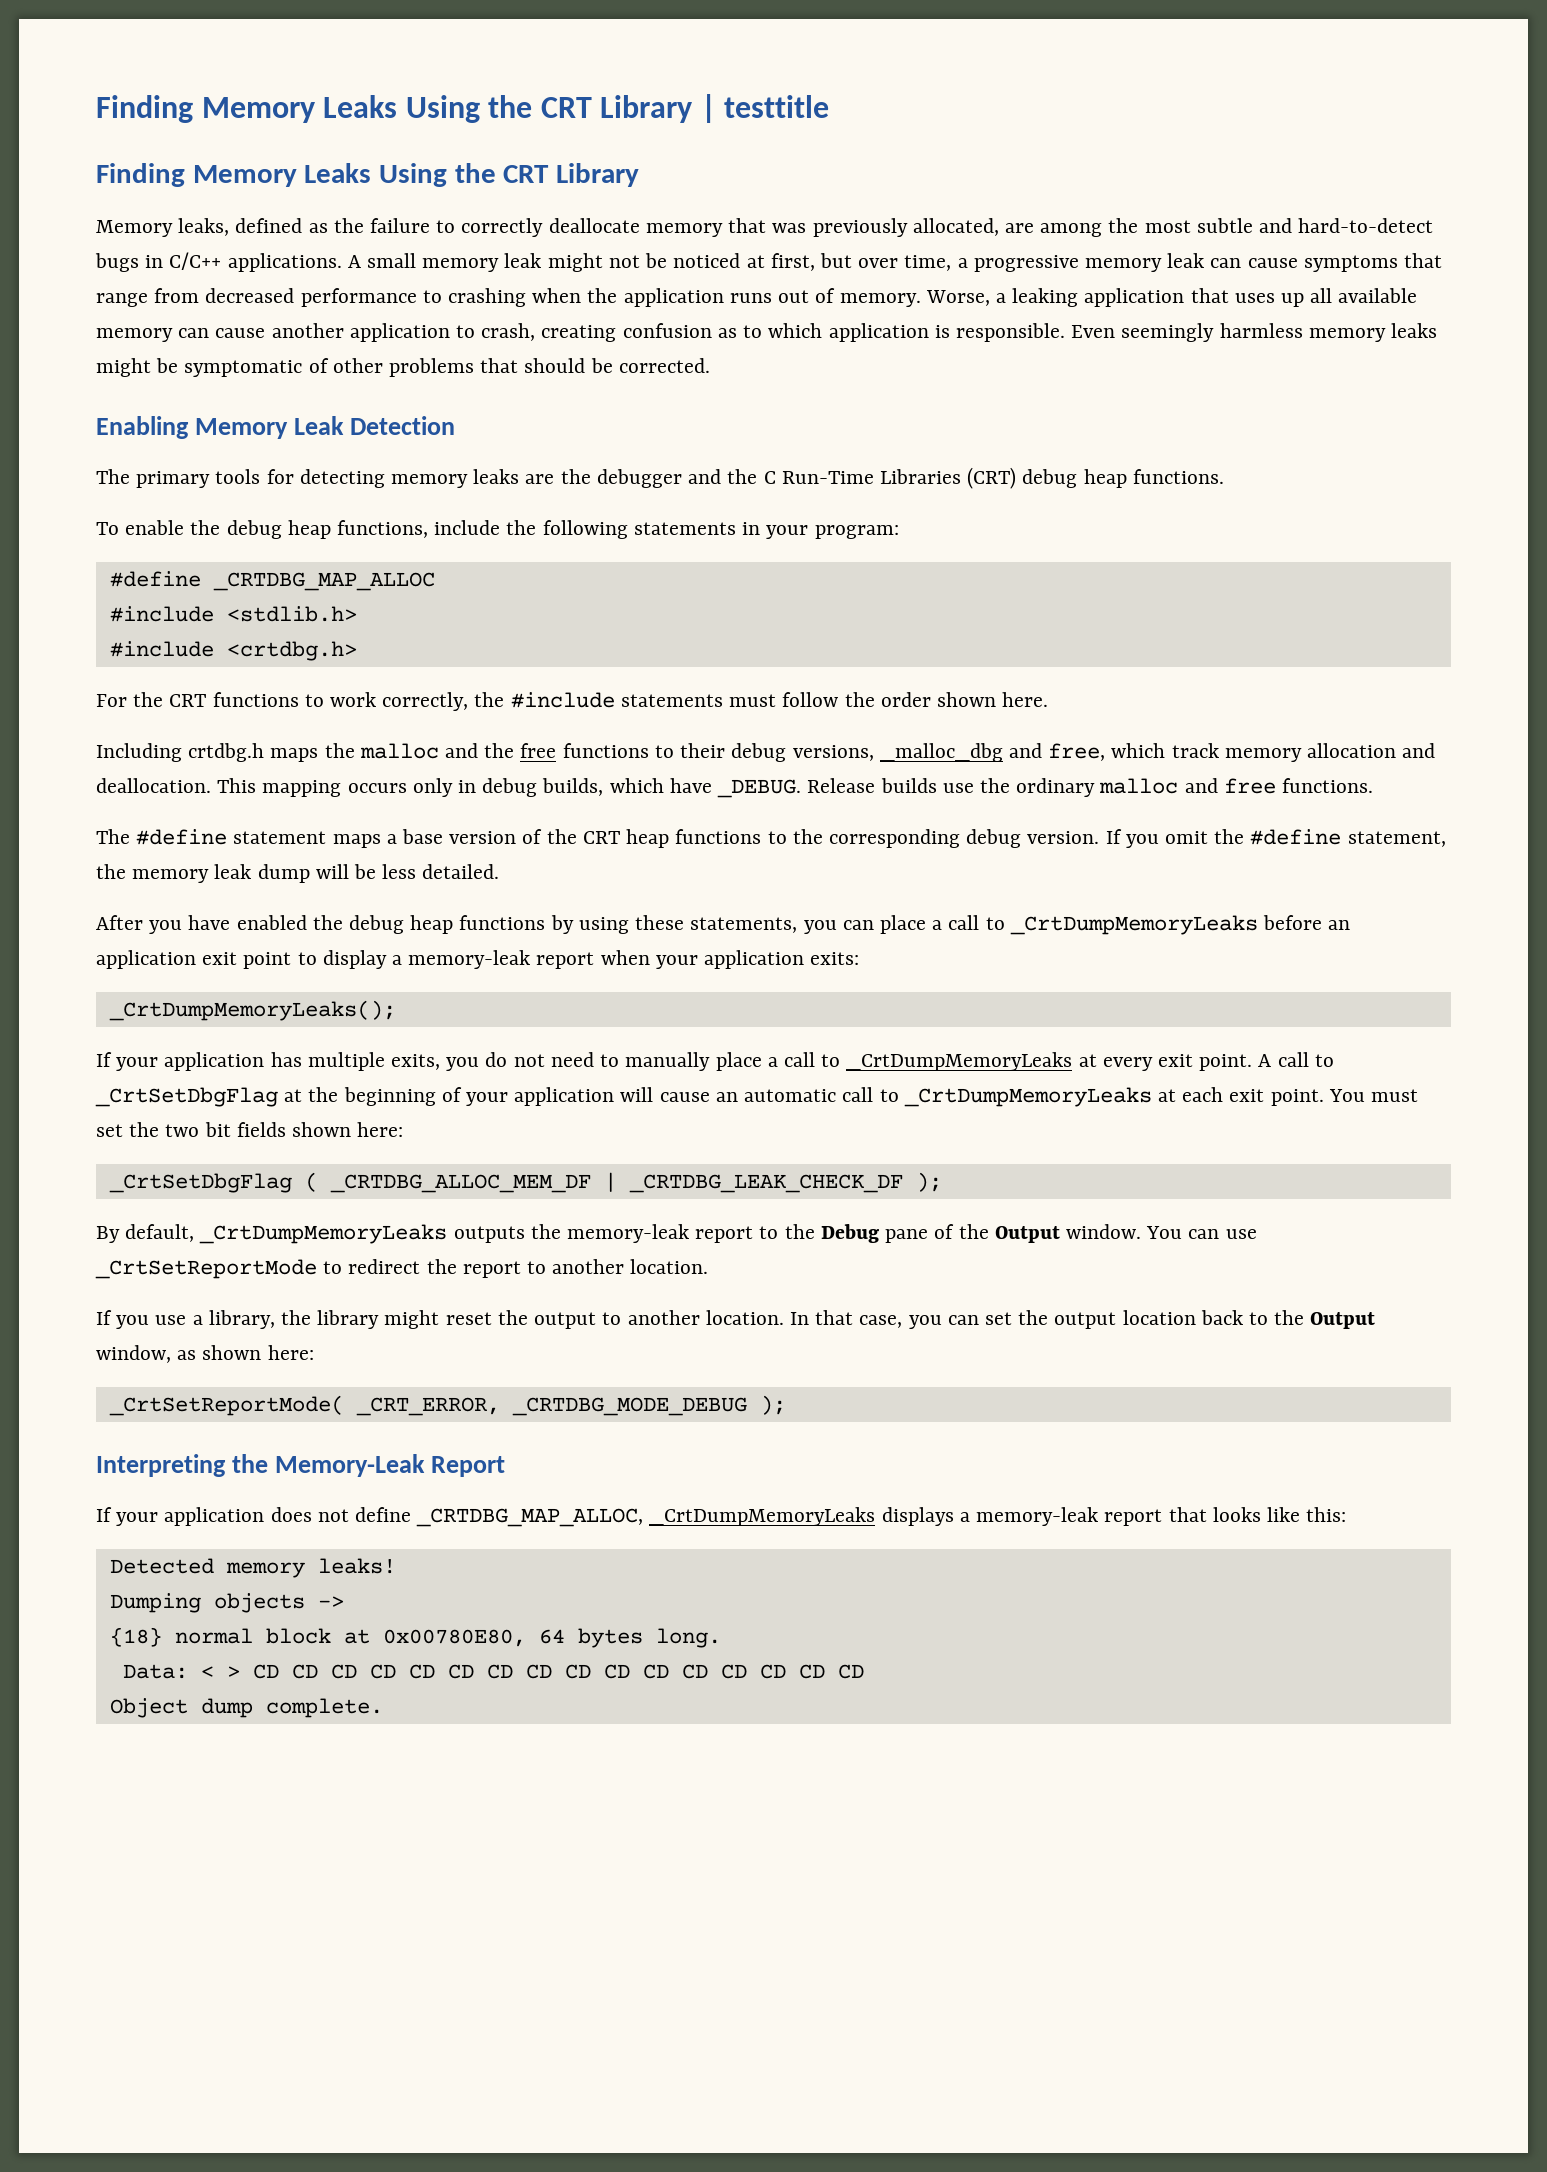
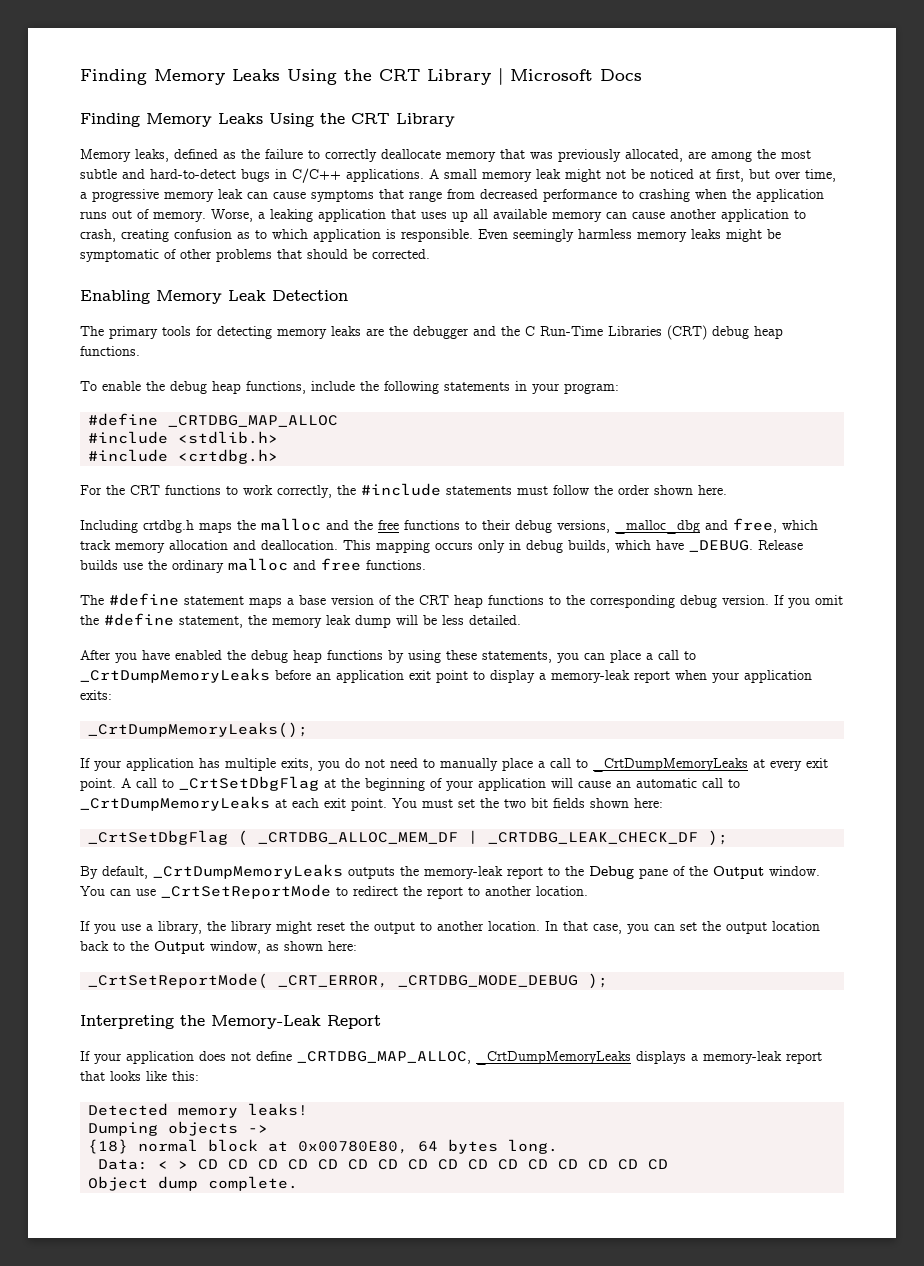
- Finding Memory Leaks Using the CRT Library | testtitle
+ Finding Memory Leaks Using the CRT Library | Microsoft Docs

